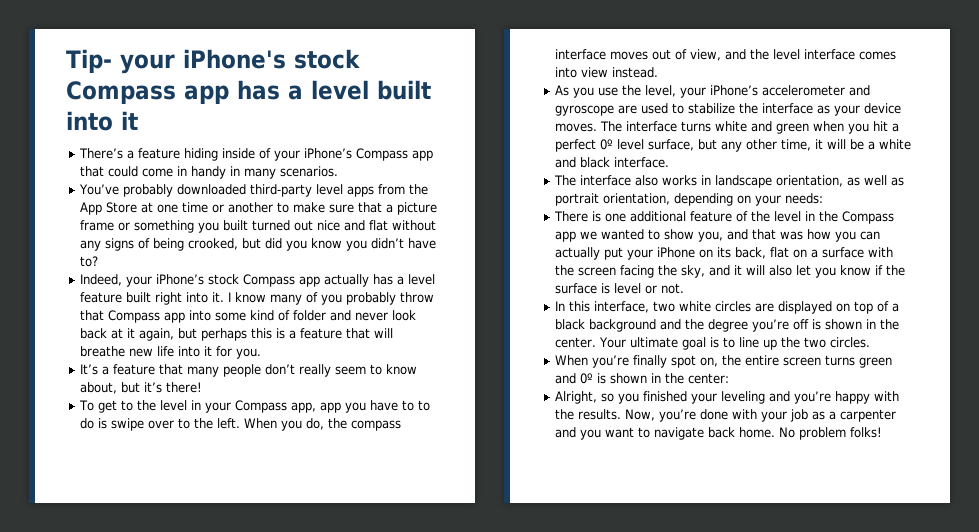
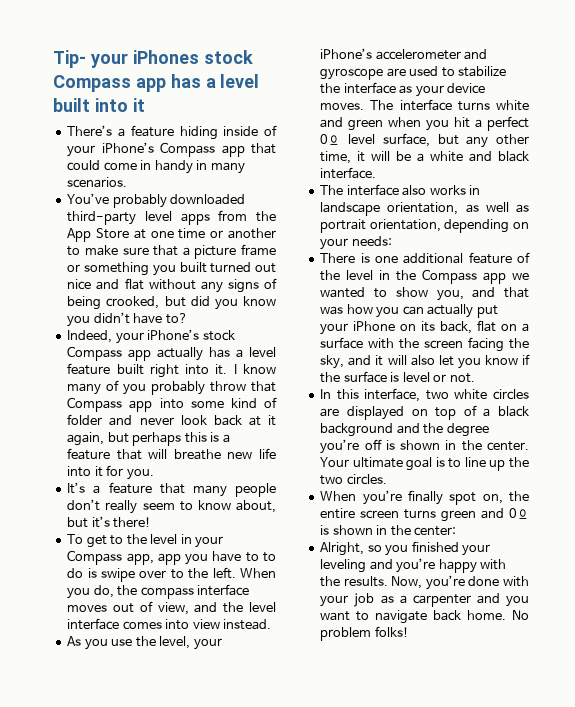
- Tip- your iPhone's stock Compass app has a level built into it
+ Tip- your iPhones stock Compass app has a level built into it

